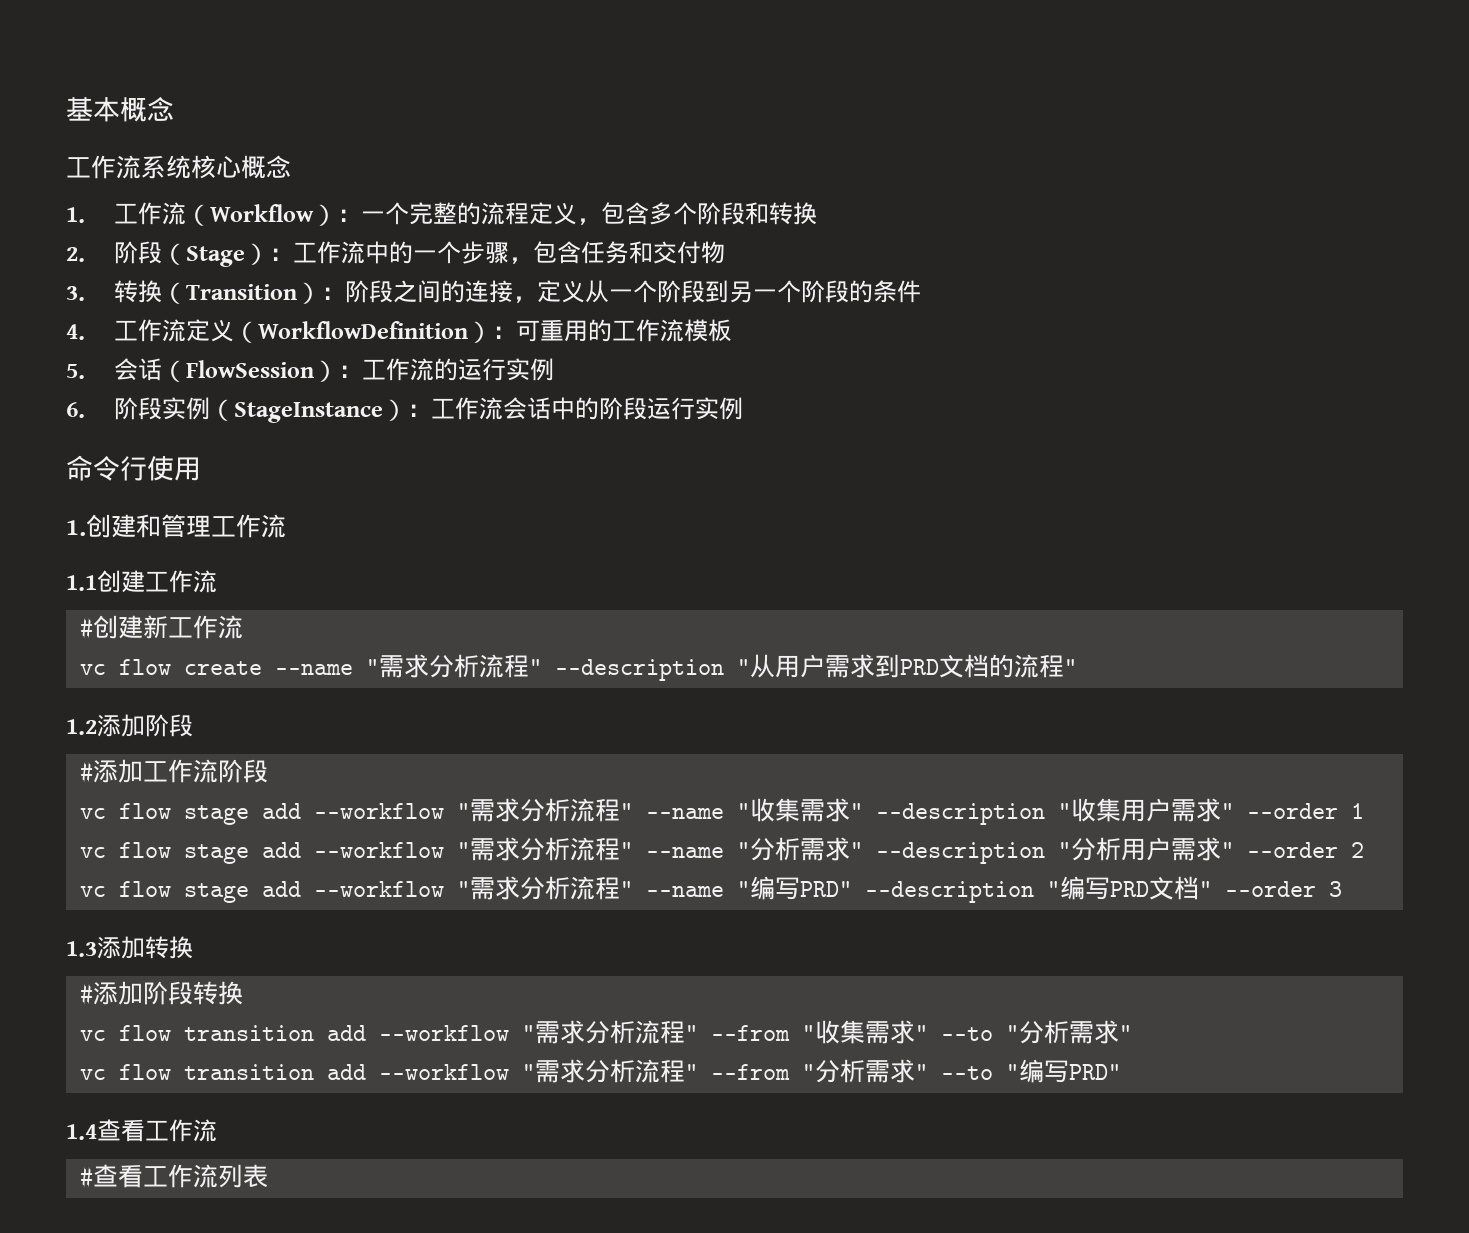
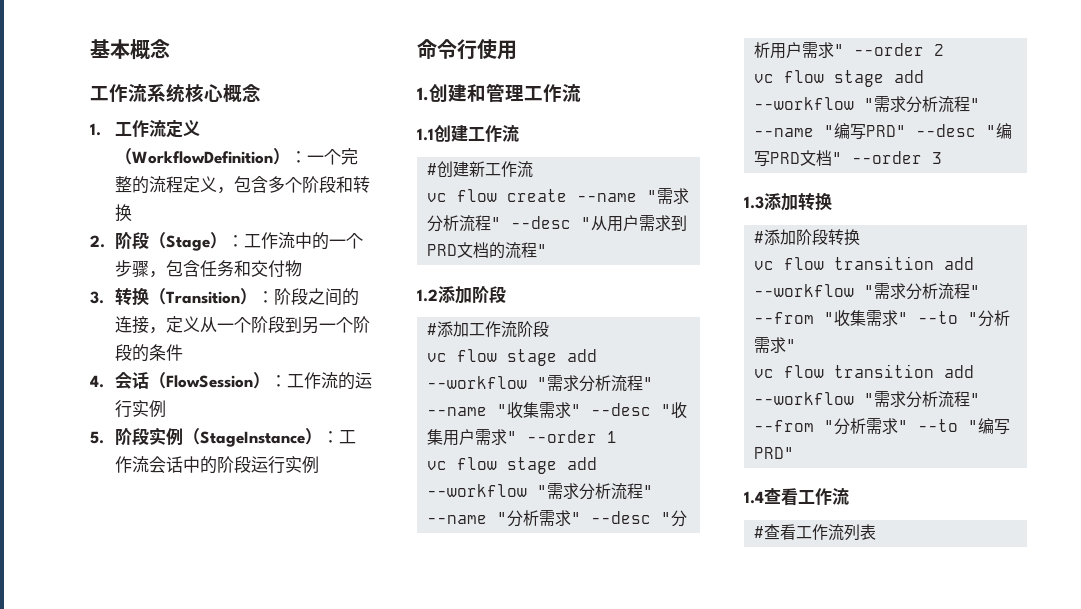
- 1.工作流（Workflow）：一个完整的流程定义，包含多个阶段和转换
+ 1.工作流定义（WorkflowDefinition）：一个完整的流程定义，包含多个阶段和转换
- 4.工作流定义（WorkflowDefinition）：可重用的工作流模板
- 5.会话（FlowSession）：工作流的运行实例
+ 4.会话（FlowSession）：工作流的运行实例
- 6.阶段实例（StageInstance）：工作流会话中的阶段运行实例
+ 5.阶段实例（StageInstance）：工作流会话中的阶段运行实例
- vc flow create --name "需求分析流程" --description "从用户需求到PRD文档的流程"
+ vc flow create --name "需求分析流程" --desc "从用户需求到PRD文档的流程"
- vc flow stage add --workflow "需求分析流程" --name "收集需求" --description "收集用户需求" --order 1
+ vc flow stage add --workflow "需求分析流程" --name "收集需求" --desc "收集用户需求" --order 1
- vc flow stage add --workflow "需求分析流程" --name "分析需求" --description "分析用户需求" --order 2
+ vc flow stage add --workflow "需求分析流程" --name "分析需求" --desc "分析用户需求" --order 2
- vc flow stage add --workflow "需求分析流程" --name "编写PRD" --description "编写PRD文档" --order 3
+ vc flow stage add --workflow "需求分析流程" --name "编写PRD" --desc "编写PRD文档" --order 3

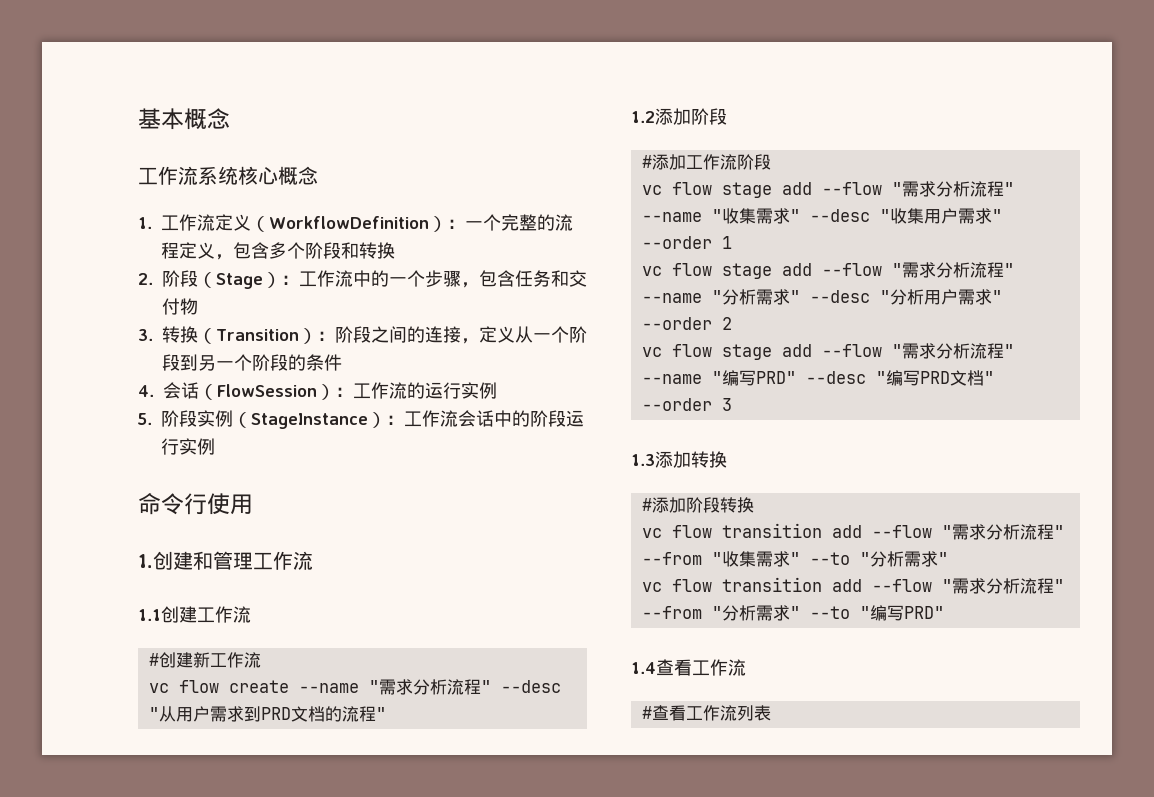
- vc flow stage add --workflow "需求分析流程" --name "收集需求" --desc "收集用户需求" --order 1
+ vc flow stage add --flow "需求分析流程" --name "收集需求" --desc "收集用户需求" --order 1
- vc flow stage add --workflow "需求分析流程" --name "分析需求" --desc "分析用户需求" --order 2
+ vc flow stage add --flow "需求分析流程" --name "分析需求" --desc "分析用户需求" --order 2
- vc flow stage add --workflow "需求分析流程" --name "编写PRD" --desc "编写PRD文档" --order 3
+ vc flow stage add --flow "需求分析流程" --name "编写PRD" --desc "编写PRD文档" --order 3
- vc flow transition add --workflow "需求分析流程" --from "收集需求" --to "分析需求"
+ vc flow transition add --flow "需求分析流程" --from "收集需求" --to "分析需求"
- vc flow transition add --workflow "需求分析流程" --from "分析需求" --to "编写PRD"
+ vc flow transition add --flow "需求分析流程" --from "分析需求" --to "编写PRD"

